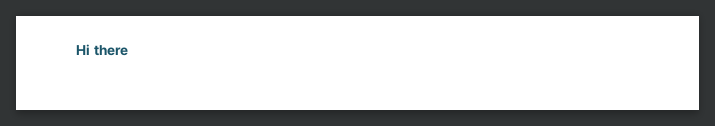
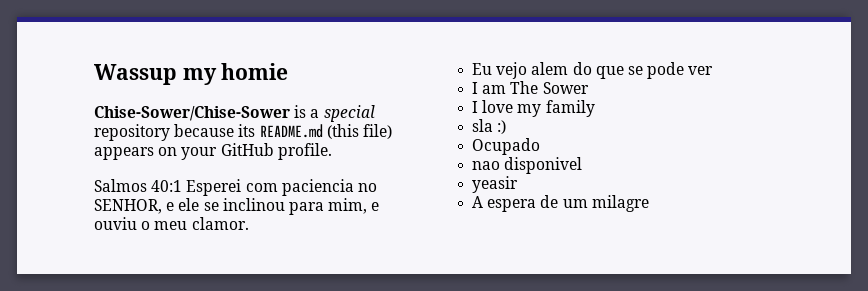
- Hi there
+ Wassup my homie
+ Chise-Sower/Chise-Sower is a special repository because its README.md (this file) appears on your GitHub profile.
+ Salmos 40:1 Esperei com paciencia no SENHOR, e ele se inclinou para mim, e ouviu o meu clamor.
+ Eu vejo alem do que se pode ver
+ I am The Sower
+ I love my family
+ sla :)
+ Ocupado
+ nao disponivel
+ yeasir
+ A espera de um milagre

